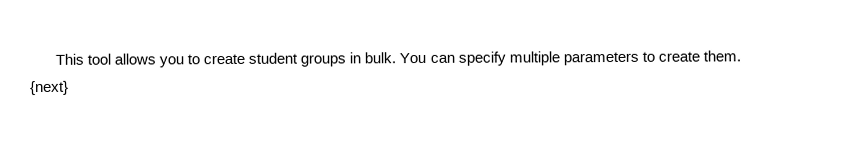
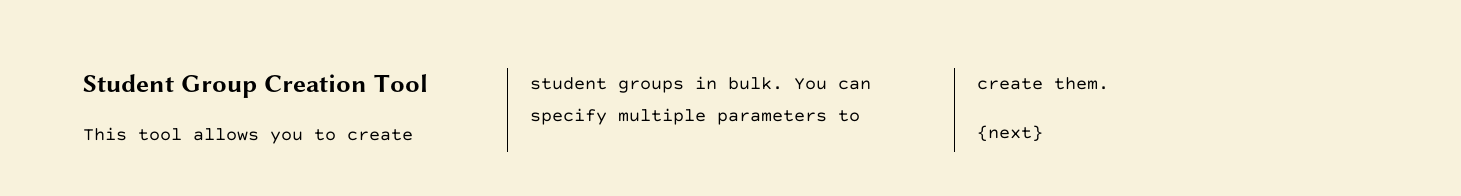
+ Student Group Creation Tool

